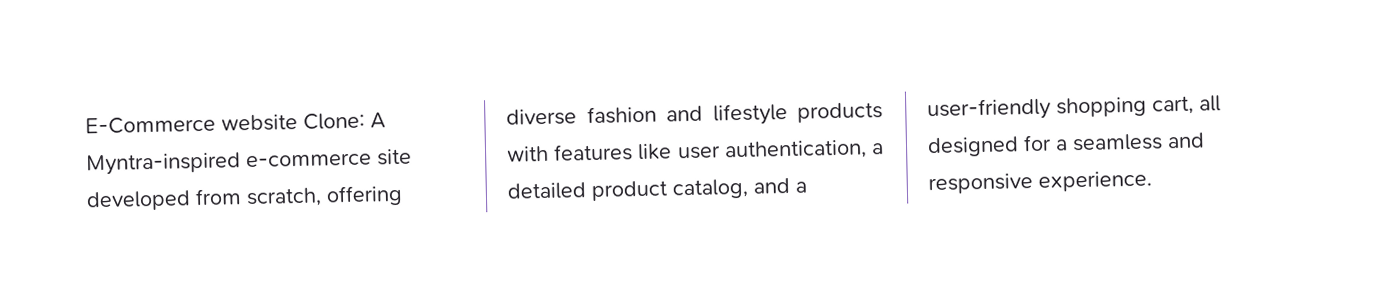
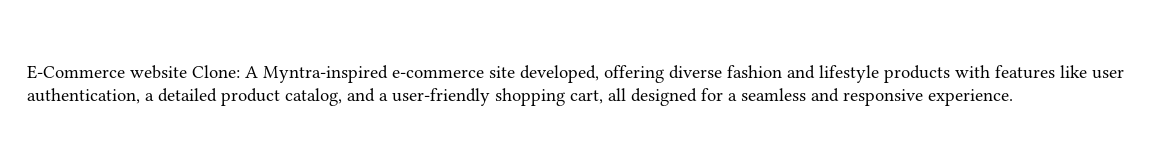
- E-Commerce website Clone: A Myntra-inspired e-commerce site developed from scratch, offering diverse fashion and lifestyle products with features like user authentication, a detailed product catalog, and a user-friendly shopping cart, all designed for a seamless and responsive experience.
+ E-Commerce website Clone: A Myntra-inspired e-commerce site developed, offering diverse fashion and lifestyle products with features like user authentication, a detailed product catalog, and a user-friendly shopping cart, all designed for a seamless and responsive experience.

